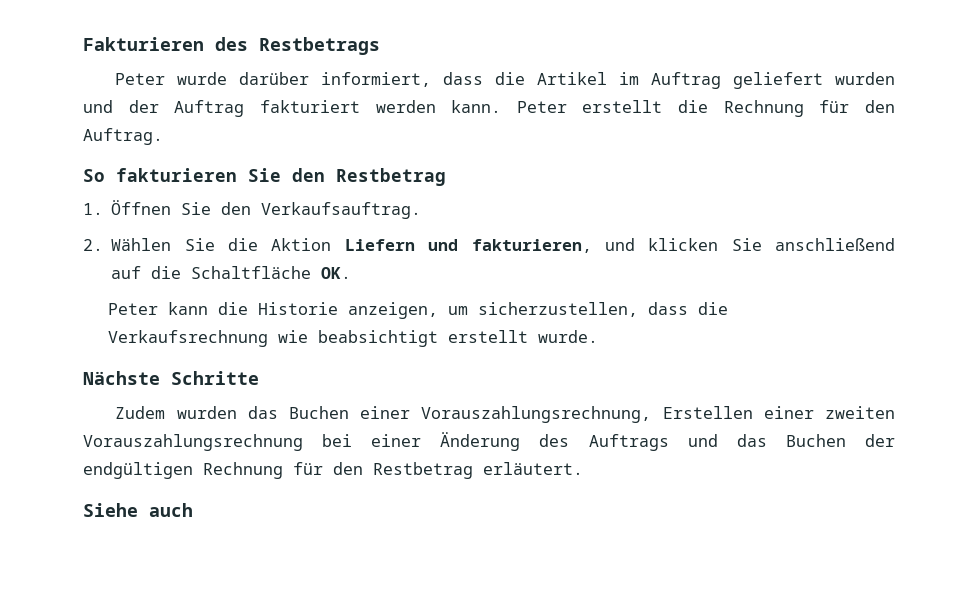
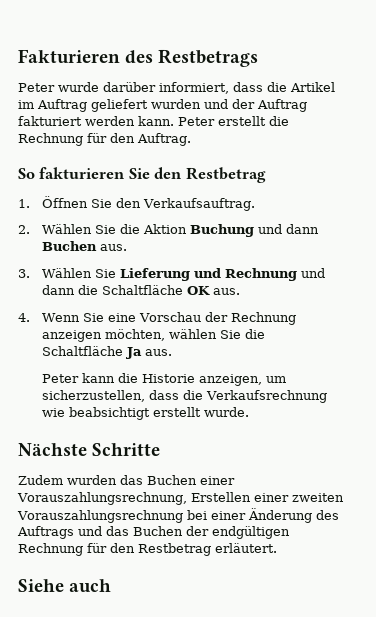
- 2. Wählen Sie die Aktion Liefern und fakturieren, und klicken Sie anschließend auf die Schaltfläche OK.
+ 2. Wählen Sie die Aktion Buchung und dann Buchen aus.
+ 3. Wählen Sie Lieferung und Rechnung und dann die Schaltfläche OK aus.
+ 4. Wenn Sie eine Vorschau der Rechnung anzeigen möchten, wählen Sie die Schaltfläche Ja aus.

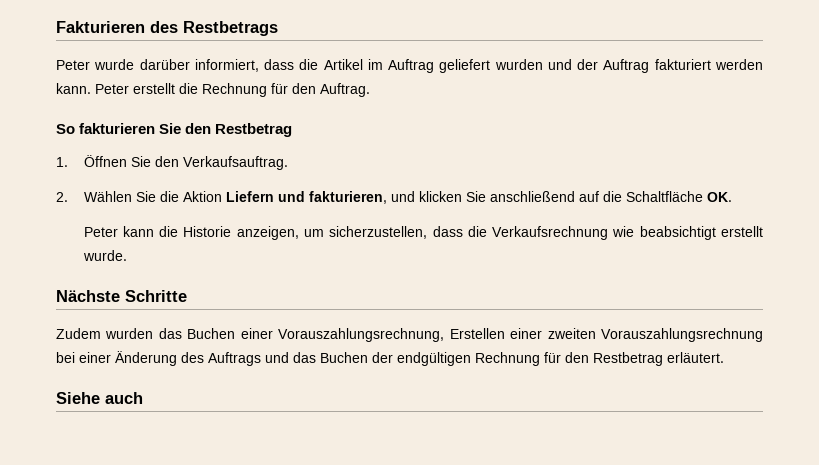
- 2. Wählen Sie die Aktion Buchung und dann Buchen aus.
- 3. Wählen Sie Lieferung und Rechnung und dann die Schaltfläche OK aus.
- 4. Wenn Sie eine Vorschau der Rechnung anzeigen möchten, wählen Sie die Schaltfläche Ja aus.
+ 2. Wählen Sie die Aktion Liefern und fakturieren, und klicken Sie anschließend auf die Schaltfläche OK.

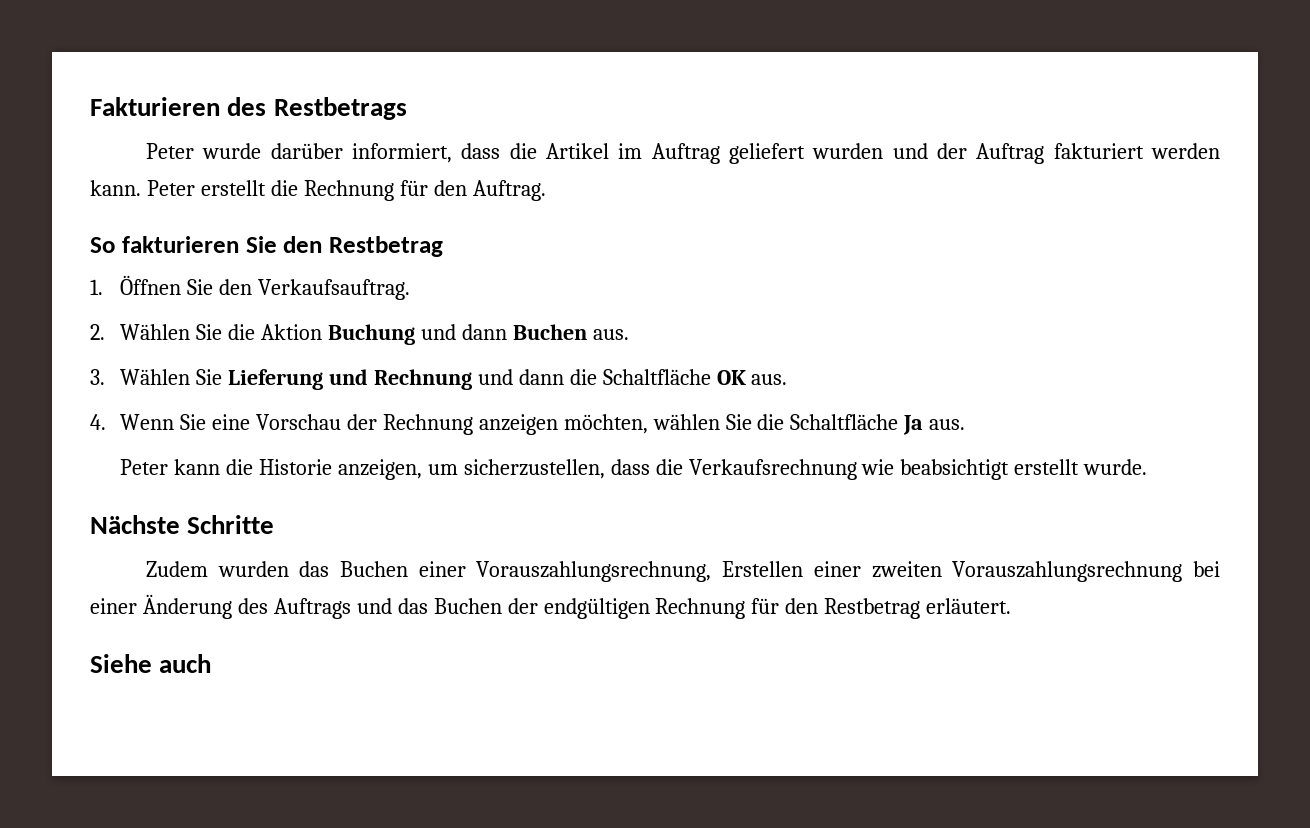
- 2. Wählen Sie die Aktion Liefern und fakturieren, und klicken Sie anschließend auf die Schaltfläche OK.
+ 2. Wählen Sie die Aktion Buchung und dann Buchen aus.
+ 3. Wählen Sie Lieferung und Rechnung und dann die Schaltfläche OK aus.
+ 4. Wenn Sie eine Vorschau der Rechnung anzeigen möchten, wählen Sie die Schaltfläche Ja aus.

